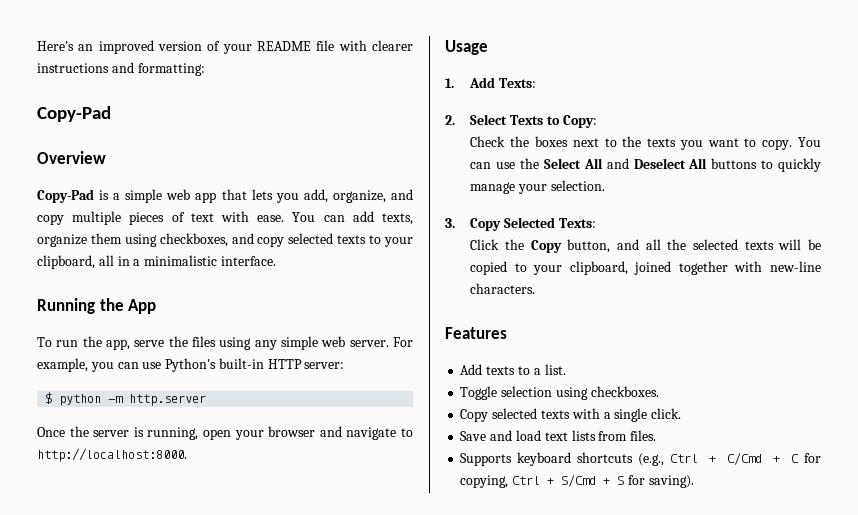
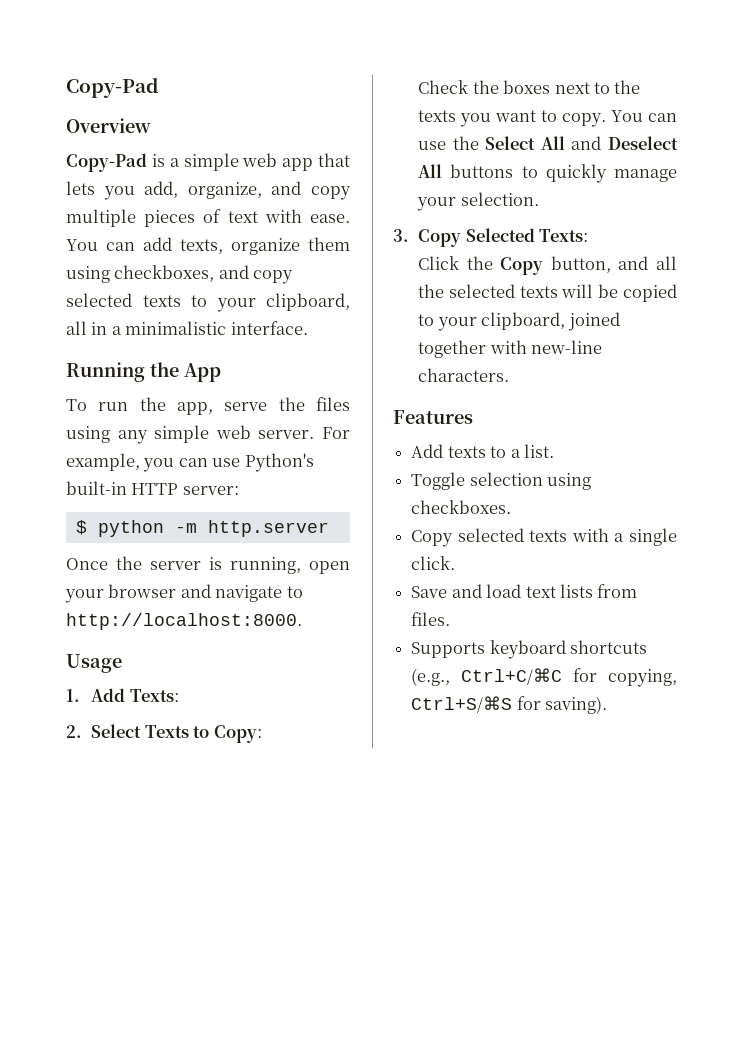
- Here's an improved version of your README file with clearer instructions and formatting:
- Supports keyboard shortcuts (e.g., Ctrl + C/Cmd + C for copying, Ctrl + S/Cmd + S for saving).
+ Supports keyboard shortcuts (e.g., Ctrl+C/⌘C for copying, Ctrl+S/⌘S for saving).

